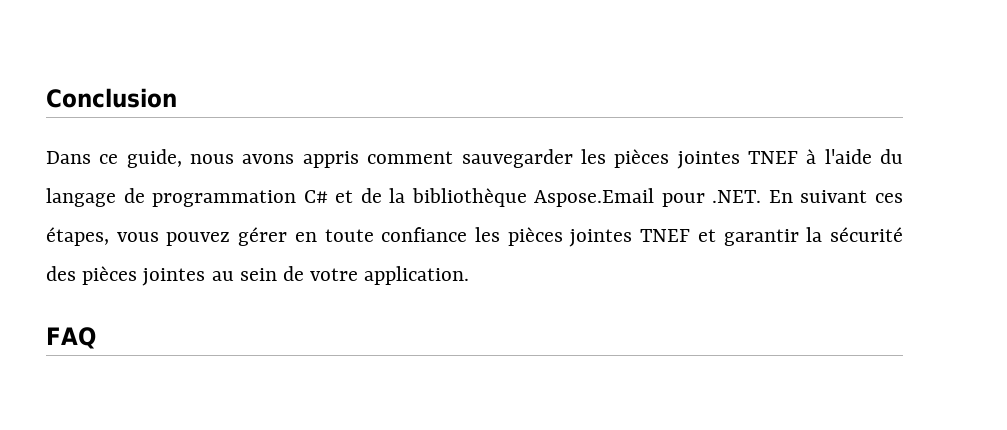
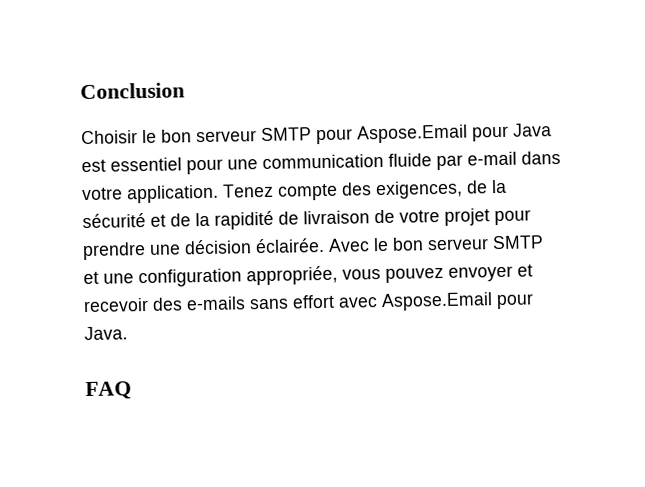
- Dans ce guide, nous avons appris comment sauvegarder les pièces jointes TNEF à l'aide du langage de programmation C# et de la bibliothèque Aspose.Email pour .NET. En suivant ces étapes, vous pouvez gérer en toute confiance les pièces jointes TNEF et garantir la sécurité des pièces jointes au sein de votre application.
+ Choisir le bon serveur SMTP pour Aspose.Email pour Java est essentiel pour une communication fluide par e-mail dans votre application. Tenez compte des exigences, de la sécurité et de la rapidité de livraison de votre projet pour prendre une décision éclairée. Avec le bon serveur SMTP et une configuration appropriée, vous pouvez envoyer et recevoir des e-mails sans effort avec Aspose.Email pour Java.

